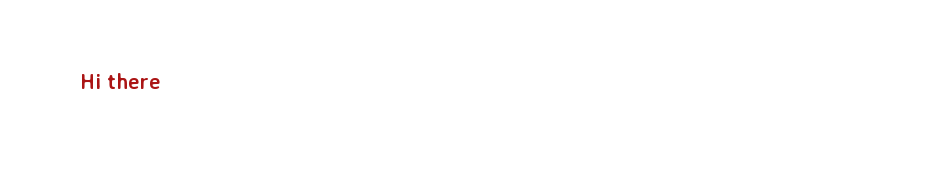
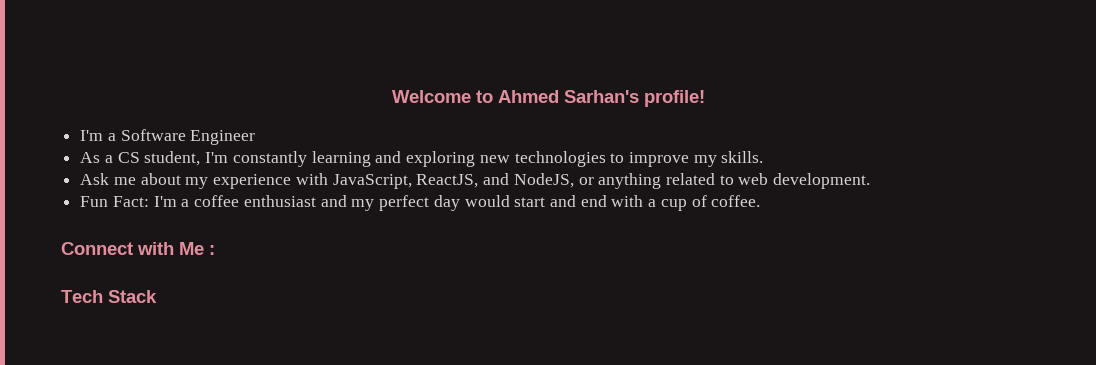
- Hi there
+ Welcome to Ahmed Sarhan's profile!
+ I'm a Software Engineer
+ As a CS student, I'm constantly learning and exploring new technologies to improve my skills.
+ Ask me about my experience with JavaScript, ReactJS, and NodeJS, or anything related to web development.
+ Fun Fact: I'm a coffee enthusiast and my perfect day would start and end with a cup of coffee.
+ Connect with Me :
+ Tech Stack

